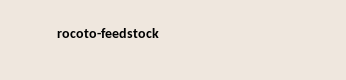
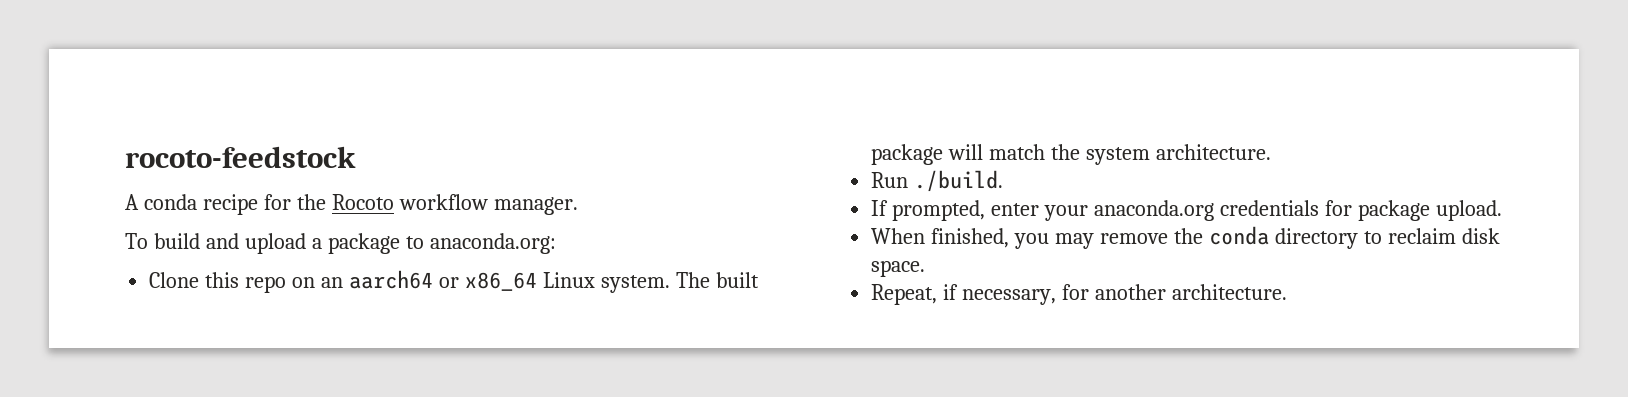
+ A conda recipe for the Rocoto workflow manager.
+ To build and upload a package to anaconda.org:
+ Clone this repo on an aarch64 or x86_64 Linux system. The built package will match the system architecture.
+ Run ./build.
+ If prompted, enter your anaconda.org credentials for package upload.
+ When finished, you may remove the conda directory to reclaim disk space.
+ Repeat, if necessary, for another architecture.

